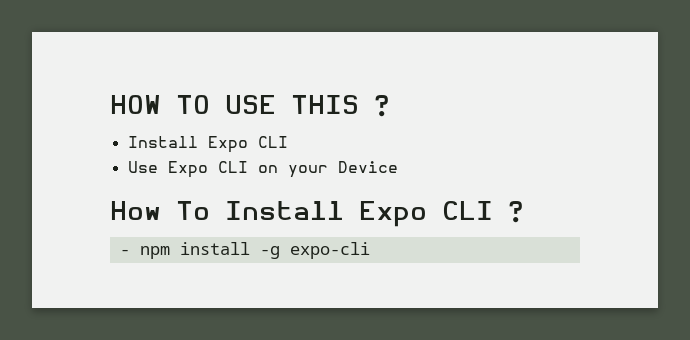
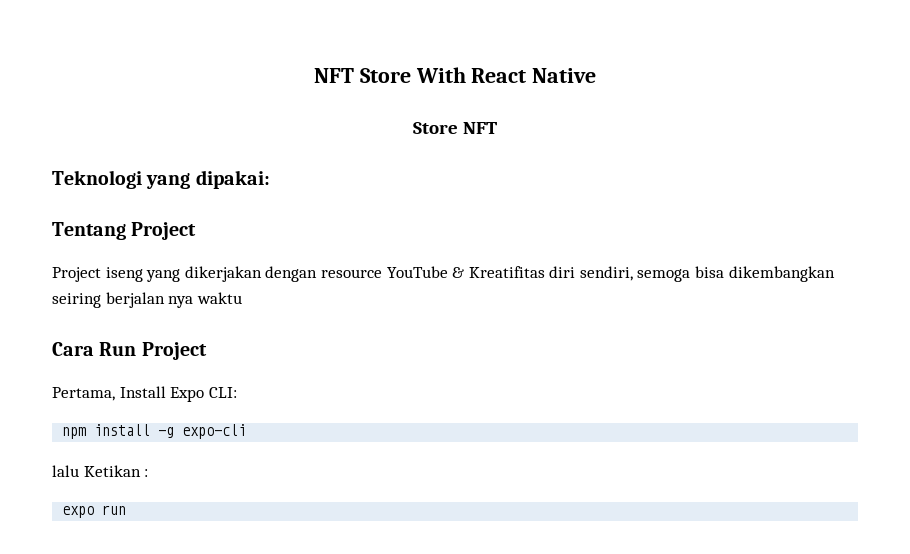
- HOW TO USE THIS ?
- Install Expo CLI
- Use Expo CLI on your Device
- How To Install Expo CLI ?
- - npm install -g expo-cli
+ NFT Store With React Native
+ Store NFT
+ Teknologi yang dipakai:
+ Tentang Project
+ Project iseng yang dikerjakan dengan resource YouTube & Kreatifitas diri sendiri, semoga bisa dikembangkan seiring berjalan nya waktu
+ Cara Run Project
+ Pertama, Install Expo CLI:
+ npm install -g expo-cli
+ lalu Ketikan :
+ expo run

